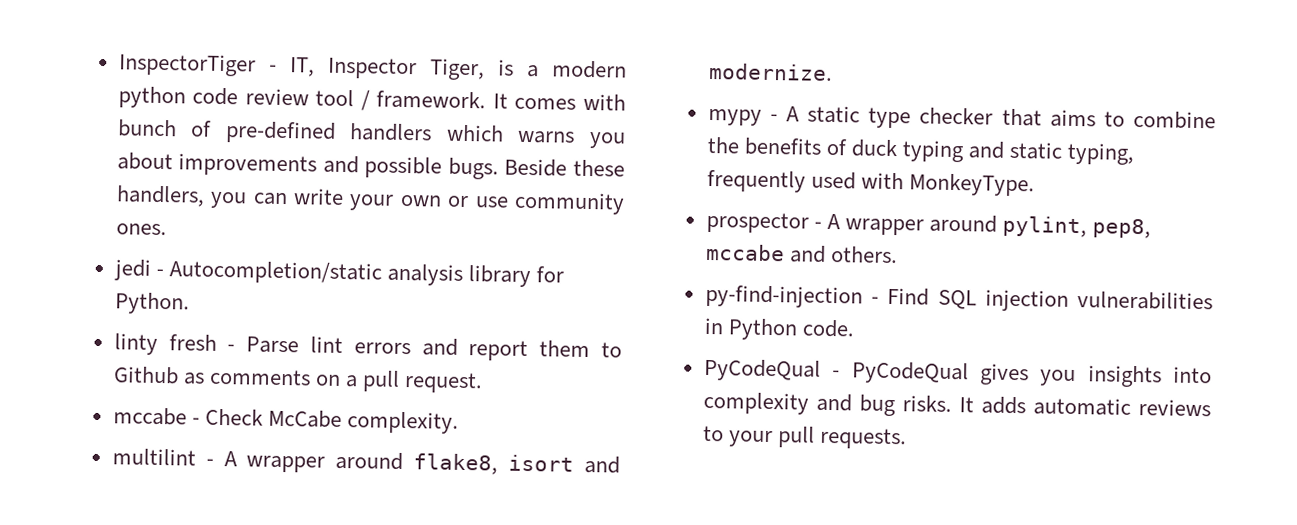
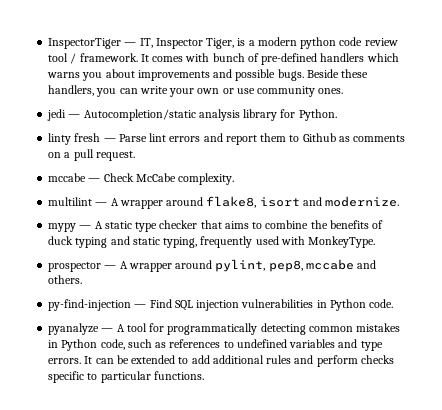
- InspectorTiger - IT, Inspector Tiger, is a modern python code review tool / framework.
+ InspectorTiger — IT, Inspector Tiger, is a modern python code review tool / framework.
- jedi - Autocompletion/static analysis library for Python.
+ jedi — Autocompletion/static analysis library for Python.
- linty fresh - Parse lint errors and report them to Github as comments on a pull request.
+ linty fresh — Parse lint errors and report them to Github as comments on a pull request.
- mccabe - Check McCabe complexity.
+ mccabe — Check McCabe complexity.
- multilint - A wrapper around flake8, isort and modernize.
+ multilint — A wrapper around flake8, isort and modernize.
- mypy - A static type checker that aims to combine the benefits of duck typing and static typing, frequently used with MonkeyType.
+ mypy — A static type checker that aims to combine the benefits of duck typing and static typing, frequently used with MonkeyType.
- prospector - A wrapper around pylint, pep8, mccabe and others.
+ prospector — A wrapper around pylint, pep8, mccabe and others.
- py-find-injection - Find SQL injection vulnerabilities in Python code.
+ py-find-injection — Find SQL injection vulnerabilities in Python code.
- PyCodeQual - PyCodeQual gives you insights into complexity and bug risks. It adds automatic reviews to your pull requests.
+ pyanalyze — A tool for programmatically detecting common mistakes in Python code, such as references to undefined variables and type errors. It can be extended to add additional rules and perform checks specific to particular functions.

